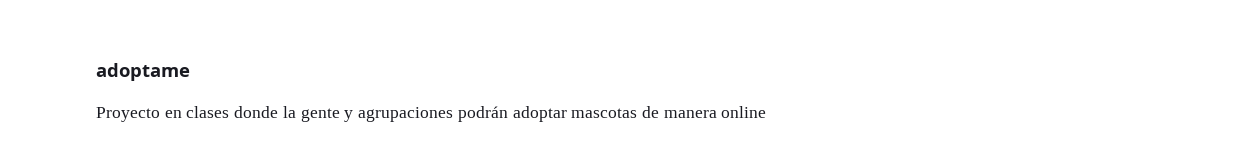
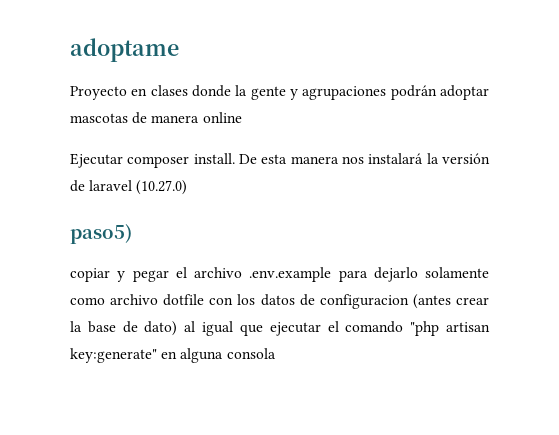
+ Ejecutar composer install. De esta manera nos instalará la versión de laravel (10.27.0)
+ paso5)
+ copiar y pegar el archivo .env.example para dejarlo solamente como archivo dotfile con los datos de configuracion (antes crear la base de dato) al igual que ejecutar el comando "php artisan key:generate" en alguna consola

